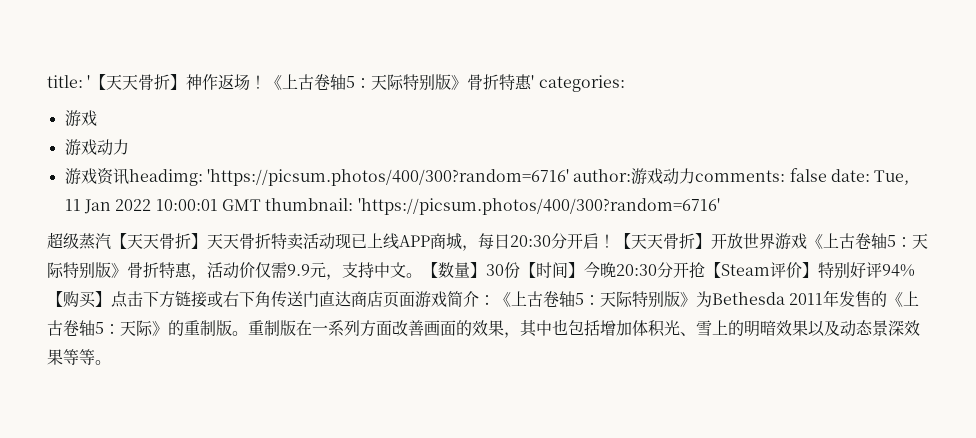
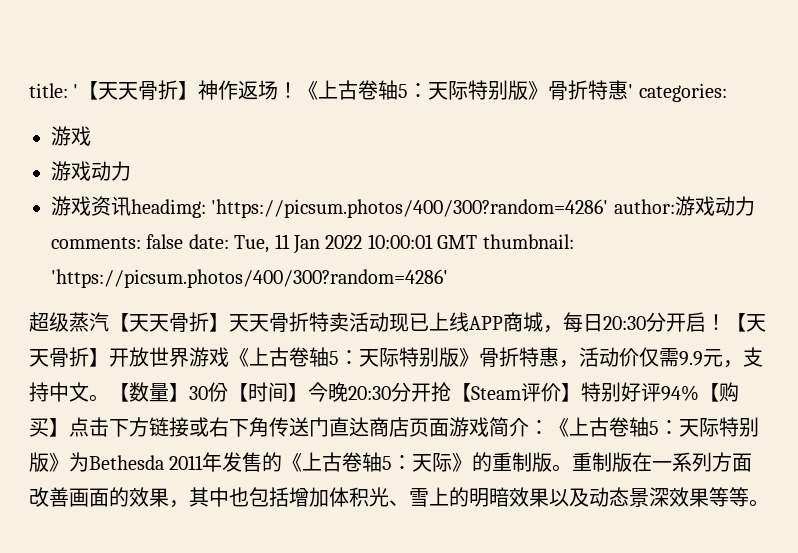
- 游戏资讯headimg: 'https://picsum.photos/400/300?random=6716' author:游戏动力comments: false date: Tue, 11 Jan 2022 10:00:01 GMT thumbnail: 'https://picsum.photos/400/300?random=6716'
+ 游戏资讯headimg: 'https://picsum.photos/400/300?random=4286' author:游戏动力comments: false date: Tue, 11 Jan 2022 10:00:01 GMT thumbnail: 'https://picsum.photos/400/300?random=4286'

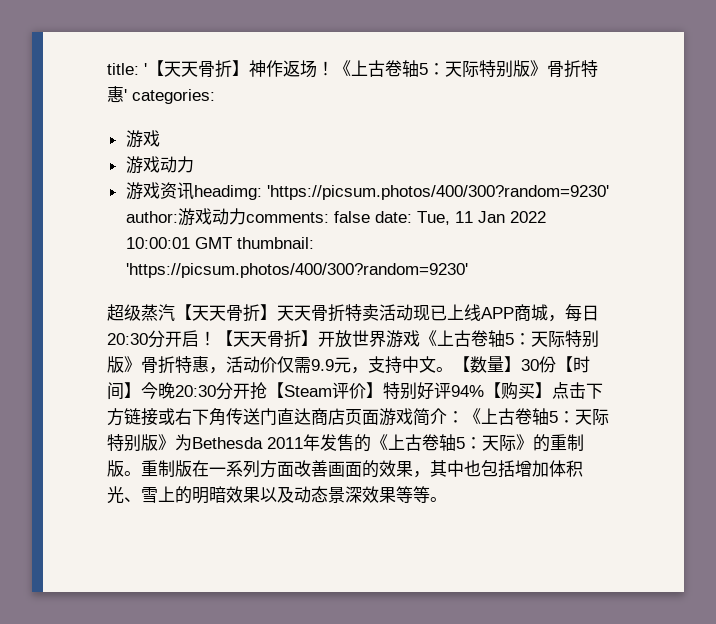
- 游戏资讯headimg: 'https://picsum.photos/400/300?random=4286' author:游戏动力comments: false date: Tue, 11 Jan 2022 10:00:01 GMT thumbnail: 'https://picsum.photos/400/300?random=4286'
+ 游戏资讯headimg: 'https://picsum.photos/400/300?random=9230' author:游戏动力comments: false date: Tue, 11 Jan 2022 10:00:01 GMT thumbnail: 'https://picsum.photos/400/300?random=9230'

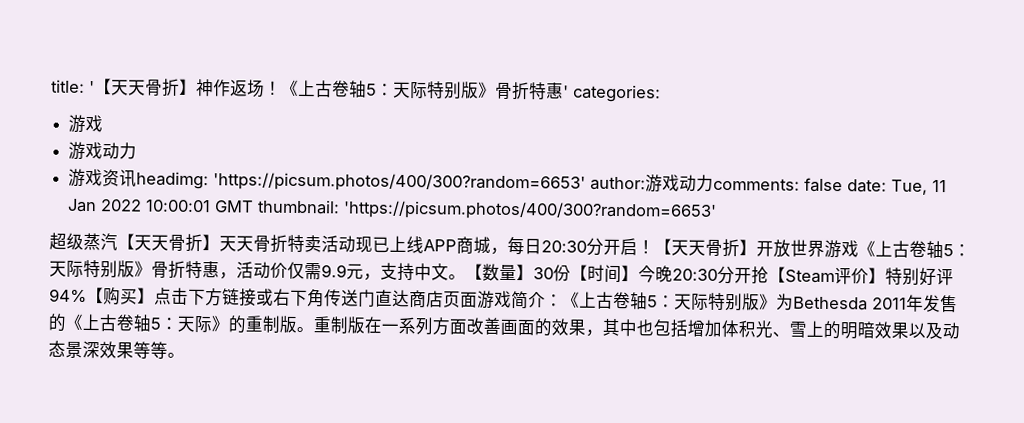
- 游戏资讯headimg: 'https://picsum.photos/400/300?random=9230' author:游戏动力comments: false date: Tue, 11 Jan 2022 10:00:01 GMT thumbnail: 'https://picsum.photos/400/300?random=9230'
+ 游戏资讯headimg: 'https://picsum.photos/400/300?random=6653' author:游戏动力comments: false date: Tue, 11 Jan 2022 10:00:01 GMT thumbnail: 'https://picsum.photos/400/300?random=6653'

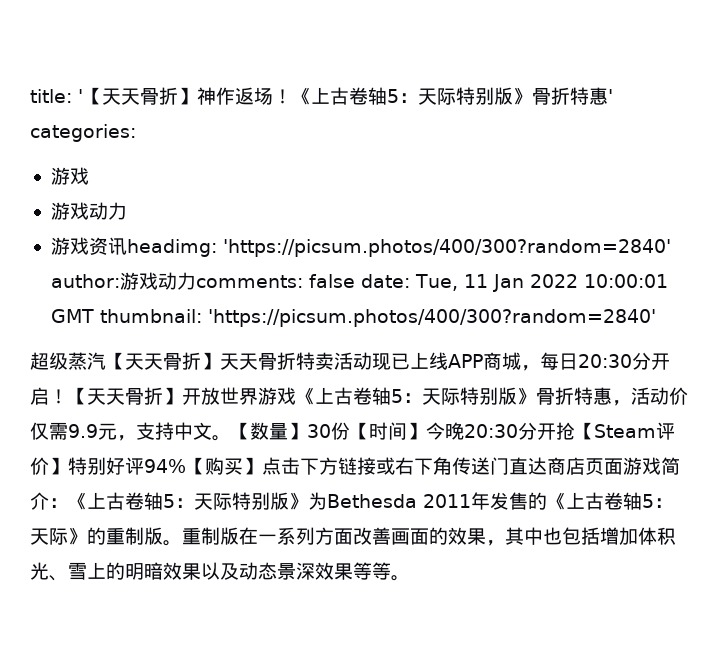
- 游戏资讯headimg: 'https://picsum.photos/400/300?random=6653' author:游戏动力comments: false date: Tue, 11 Jan 2022 10:00:01 GMT thumbnail: 'https://picsum.photos/400/300?random=6653'
+ 游戏资讯headimg: 'https://picsum.photos/400/300?random=2840' author:游戏动力comments: false date: Tue, 11 Jan 2022 10:00:01 GMT thumbnail: 'https://picsum.photos/400/300?random=2840'

